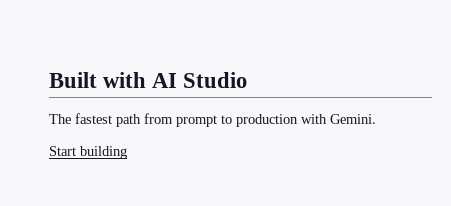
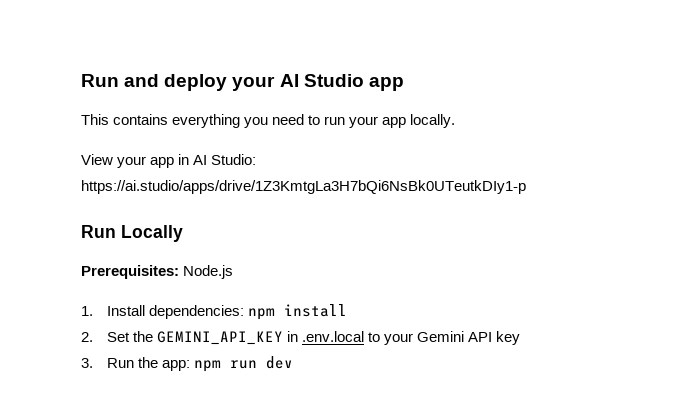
- Built with AI Studio
- The fastest path from prompt to production with Gemini.
- Start building
+ Run and deploy your AI Studio app
+ This contains everything you need to run your app locally.
+ View your app in AI Studio: https://ai.studio/apps/drive/1Z3KmtgLa3H7bQi6NsBk0UTeutkDIy1-p
+ Run Locally
+ Prerequisites: Node.js
+ 1. Install dependencies: npm install
+ 2. Set the GEMINI_API_KEY in .env.local to your Gemini API key
+ 3. Run the app: npm run dev

